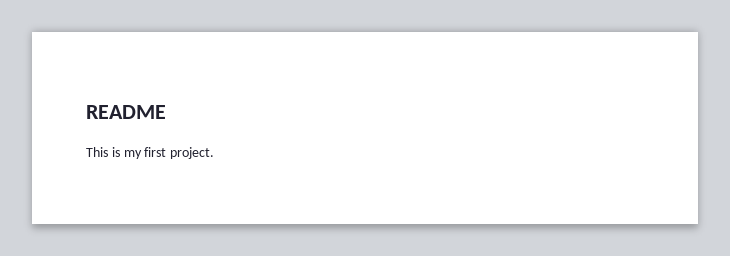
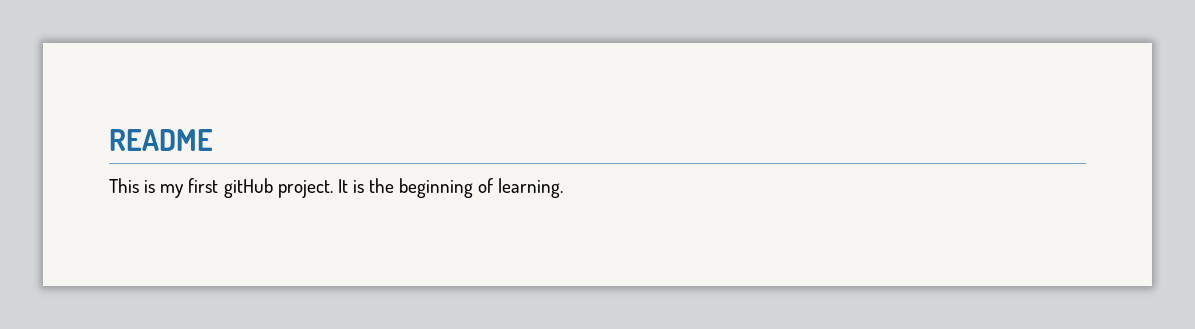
- This is my first project.
+ This is my first gitHub project. It is the beginning of learning.

